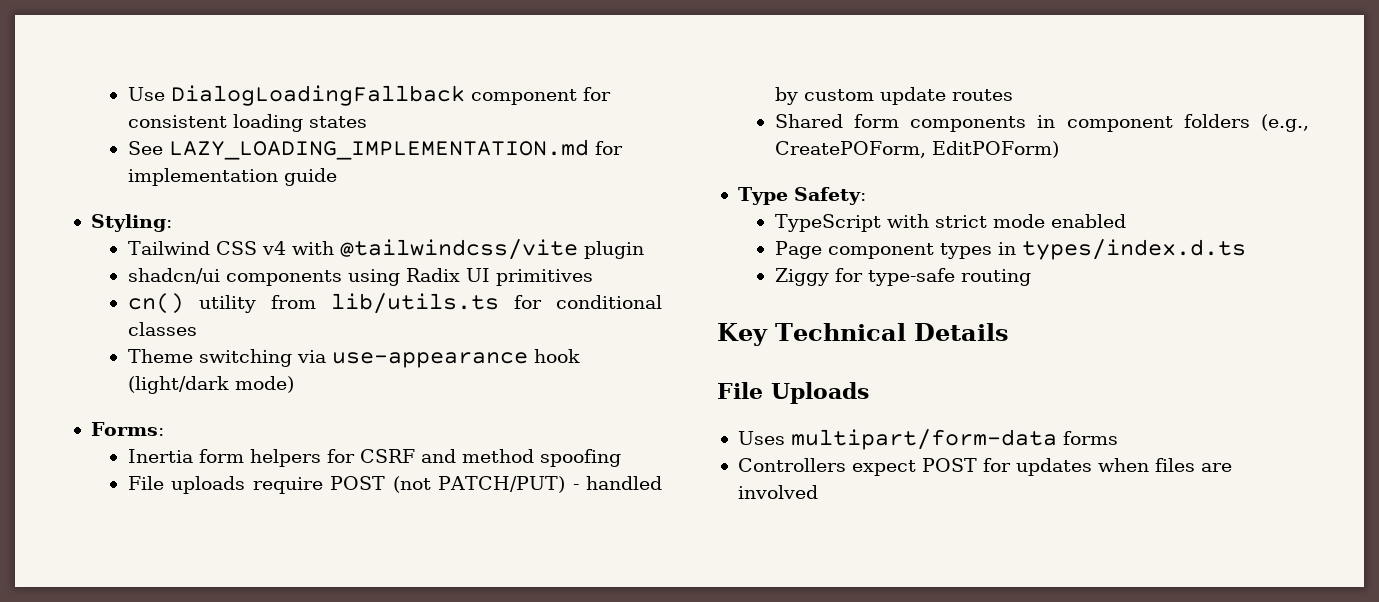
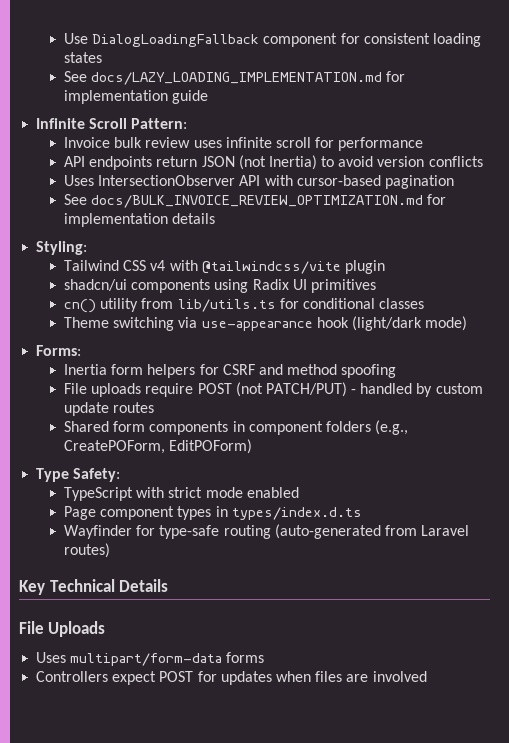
- See LAZY_LOADING_IMPLEMENTATION.md for implementation guide
+ See docs/LAZY_LOADING_IMPLEMENTATION.md for implementation guide
+ Infinite Scroll Pattern:
+ Invoice bulk review uses infinite scroll for performance
+ API endpoints return JSON (not Inertia) to avoid version conflicts
+ Uses IntersectionObserver API with cursor-based pagination
+ See docs/BULK_INVOICE_REVIEW_OPTIMIZATION.md for implementation details
- Ziggy for type-safe routing
+ Wayfinder for type-safe routing (auto-generated from Laravel routes)

